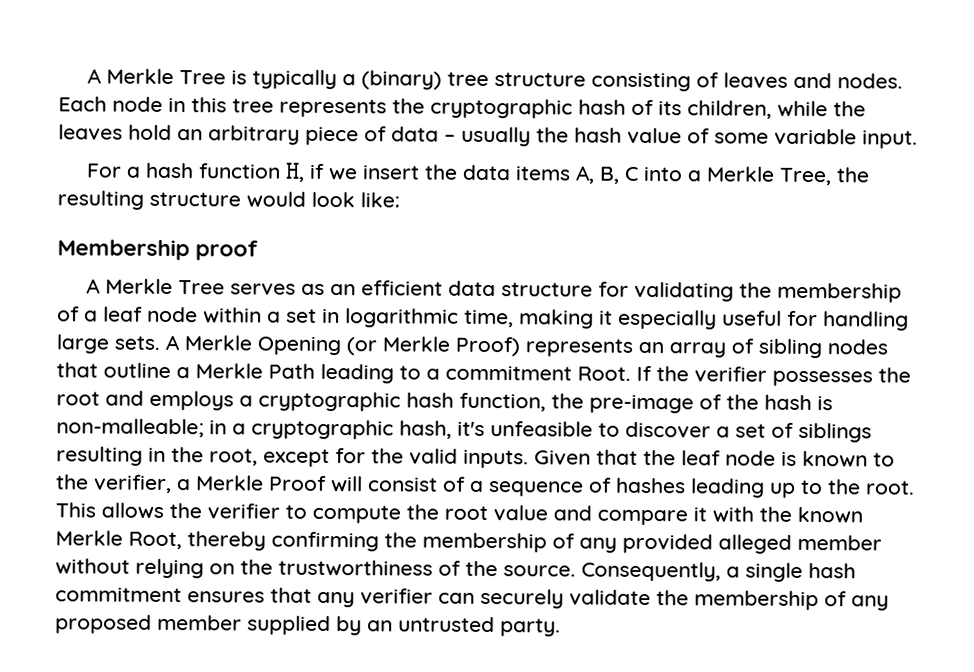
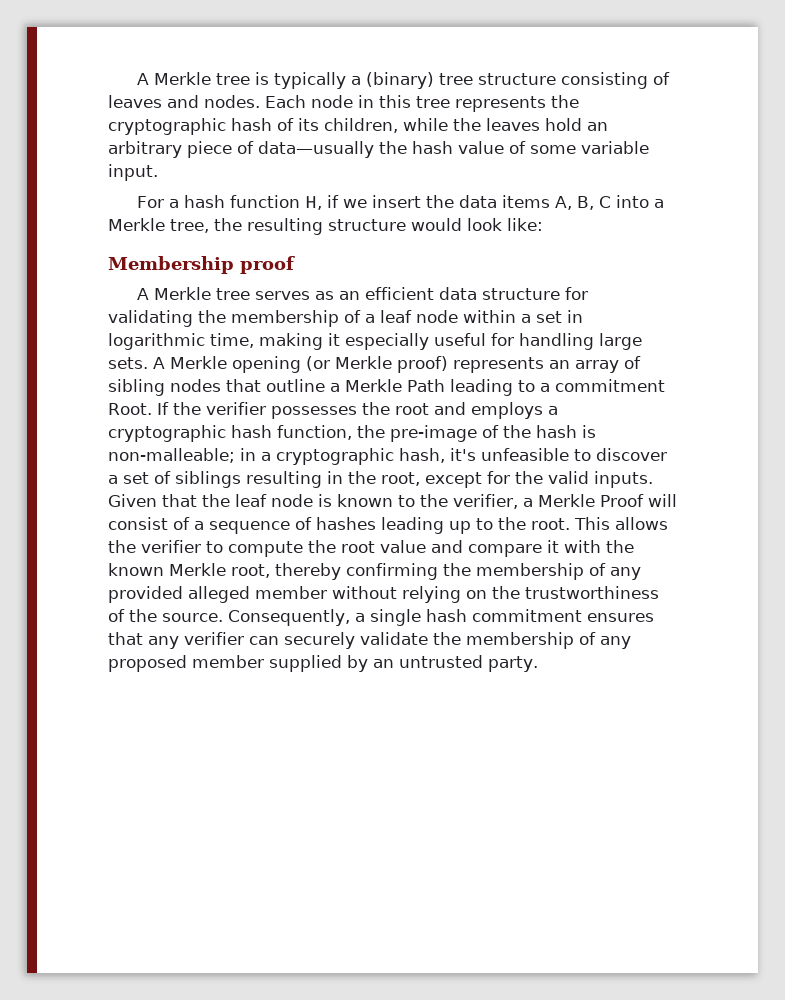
- A Merkle Tree is typically a (binary) tree structure consisting of leaves and nodes.
+ A Merkle tree is typically a (binary) tree structure consisting of leaves and nodes.
- Each node in this tree represents the cryptographic hash of its children, while the leaves hold an arbitrary piece of data – usually the hash value of some variable input.
+ Each node in this tree represents the cryptographic hash of its children, while the leaves hold an arbitrary piece of data—usually the hash value of some variable input.
- For a hash function H, if we insert the data items A, B, C into a Merkle Tree, the resulting structure would look like:
+ For a hash function H, if we insert the data items A, B, C into a Merkle tree, the resulting structure would look like:
- A Merkle Tree serves as an efficient data structure for validating the membership of a leaf node within a set in logarithmic time, making it especially useful for handling large sets.
+ A Merkle tree serves as an efficient data structure for validating the membership of a leaf node within a set in logarithmic time, making it especially useful for handling large sets.
- A Merkle Opening (or Merkle Proof) represents an array of sibling nodes that outline a Merkle Path leading to a commitment Root.
+ A Merkle opening (or Merkle proof) represents an array of sibling nodes that outline a Merkle Path leading to a commitment Root.
- This allows the verifier to compute the root value and compare it with the known Merkle Root, thereby confirming the membership of any provided alleged member without relying on the trustworthiness of the source.
+ This allows the verifier to compute the root value and compare it with the known Merkle root, thereby confirming the membership of any provided alleged member without relying on the trustworthiness of the source.

